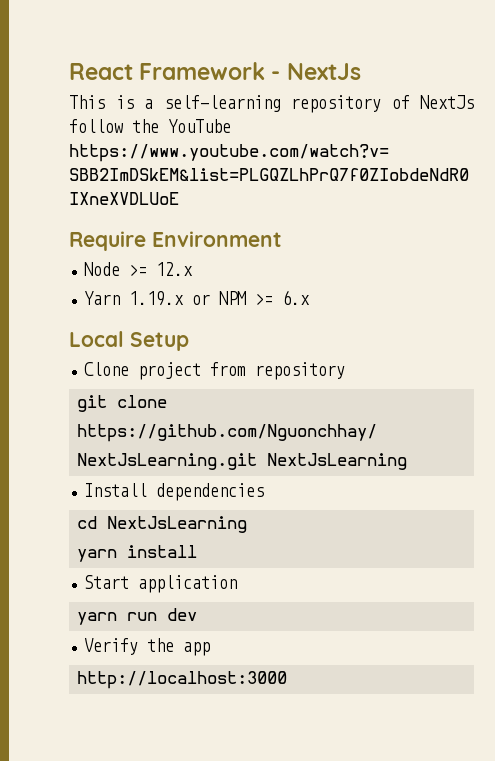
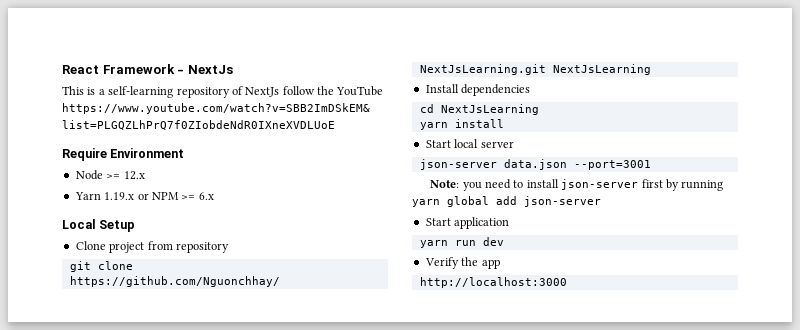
+ Start local server
+ json-server data.json --port=3001
+ Note: you need to install json-server first by running yarn global add json-server

